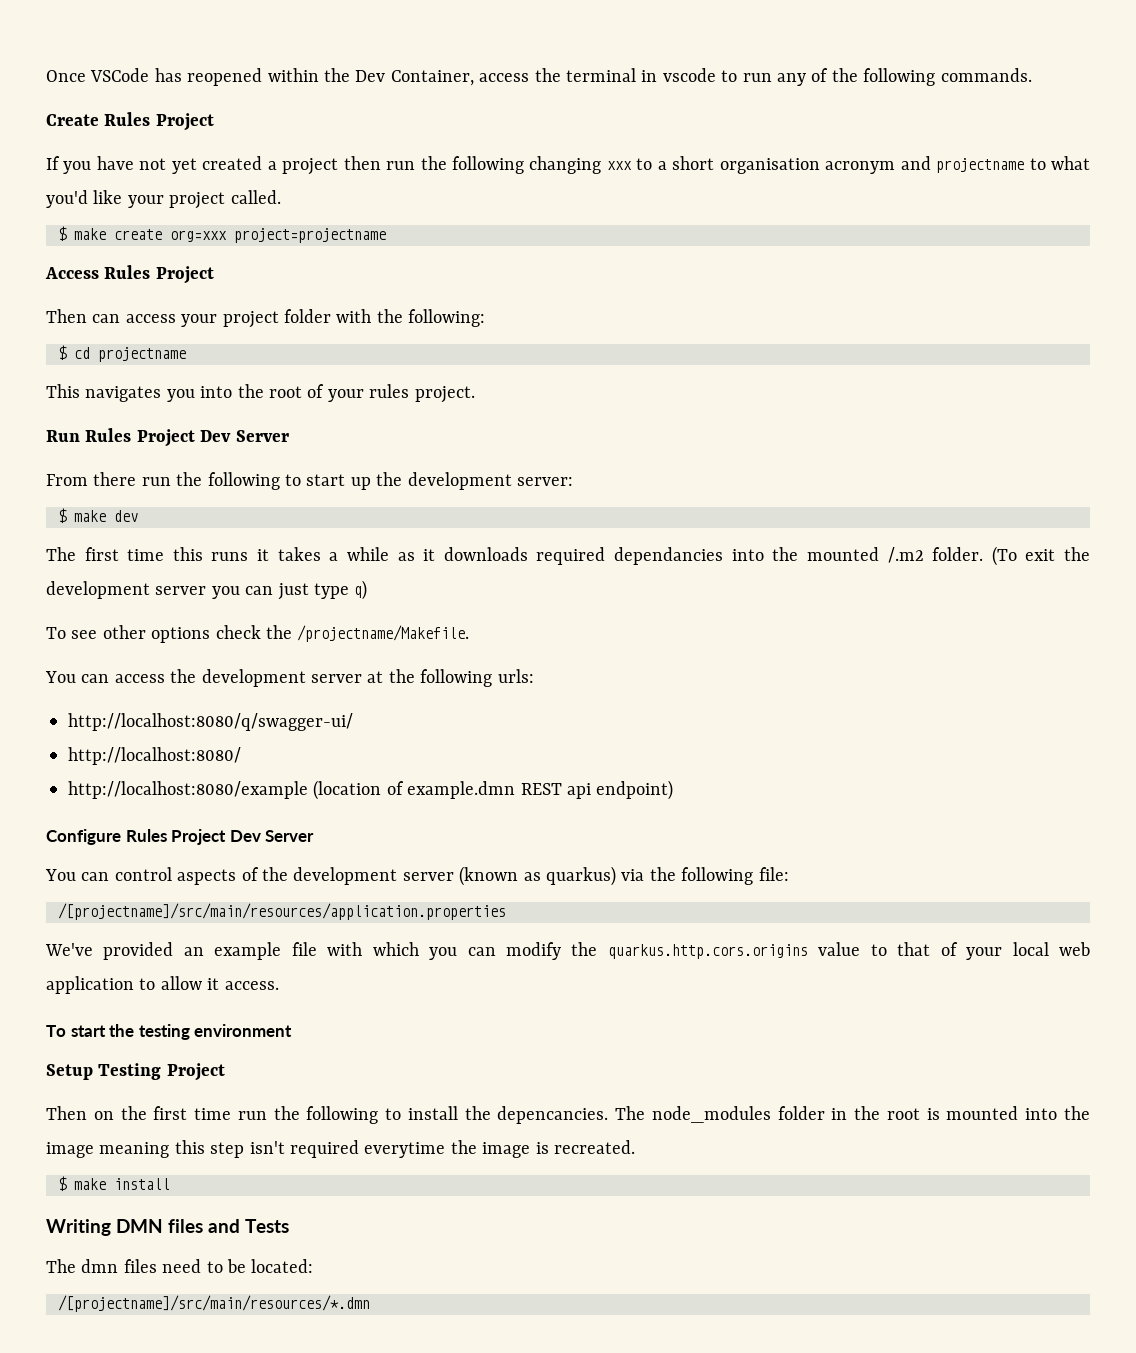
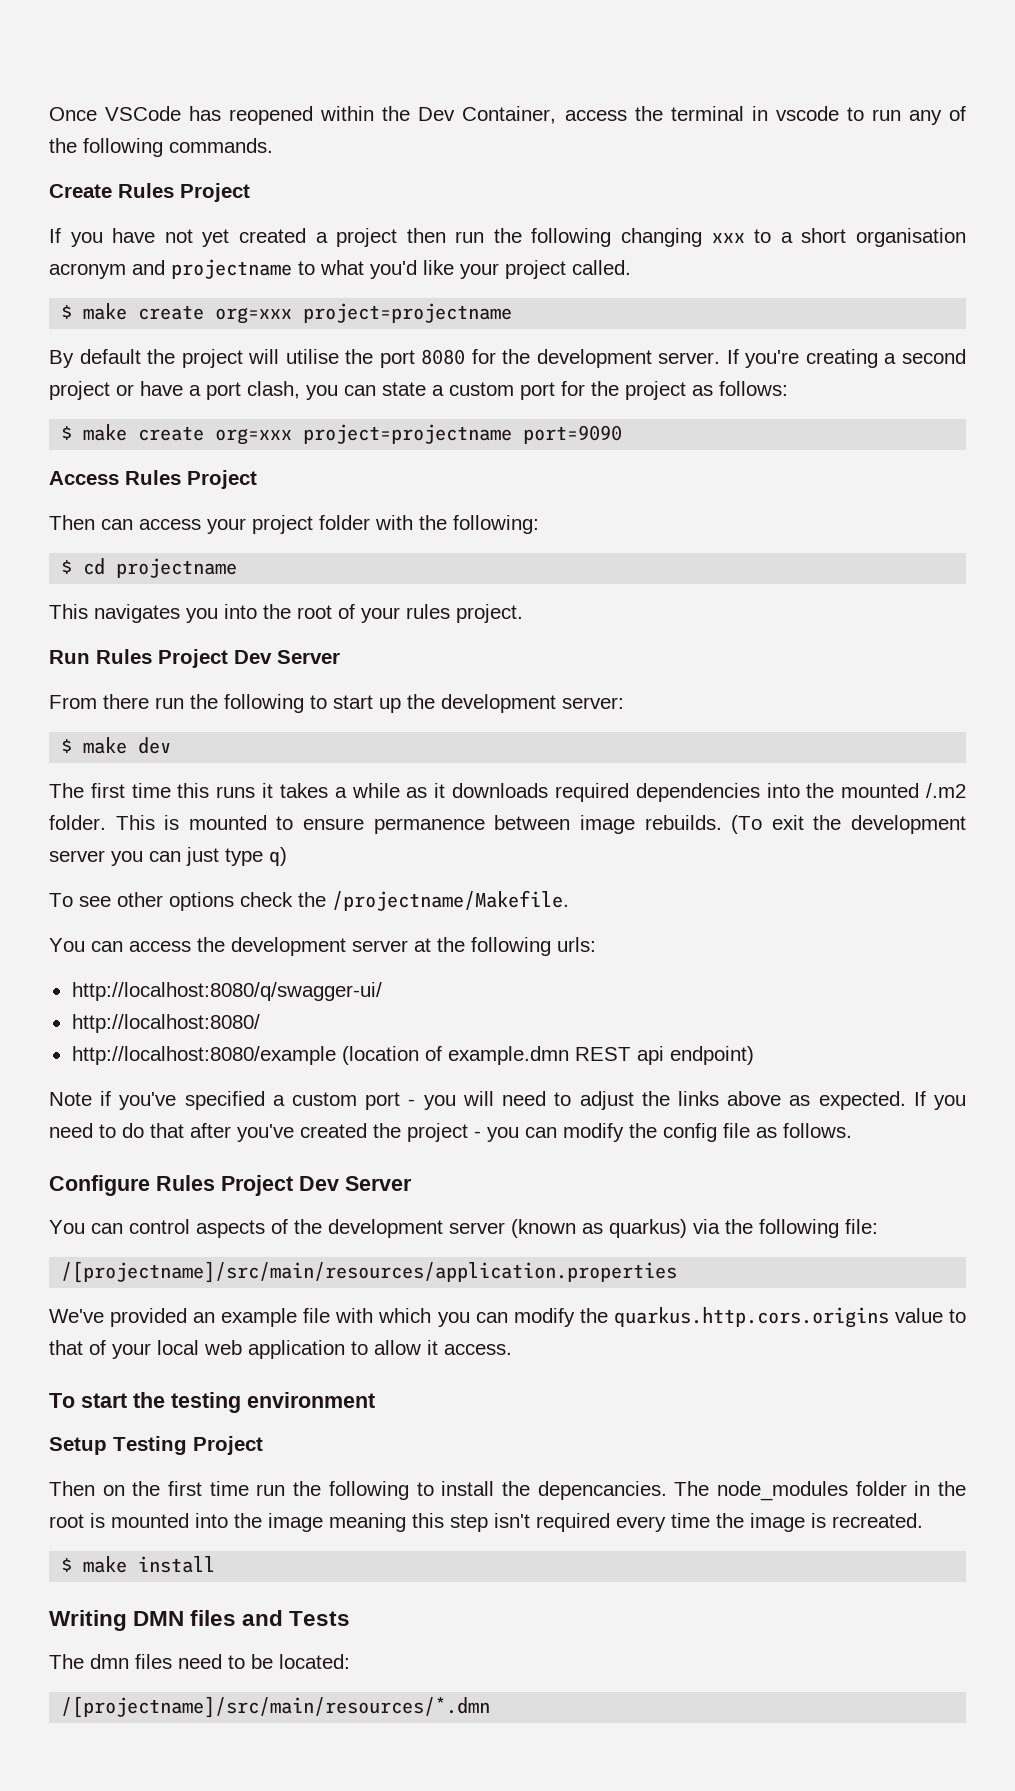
+ By default the project will utilise the port 8080 for the development server. If you're creating a second project or have a port clash, you can state a custom port for the project as follows:
+ $ make create org=xxx project=projectname port=9090
- The first time this runs it takes a while as it downloads required dependancies into the mounted /.m2 folder.
+ The first time this runs it takes a while as it downloads required dependencies into the mounted /.m2 folder.
+ This is mounted to ensure permanence between image rebuilds.
+ Note if you've specified a custom port - you will need to adjust the links above as expected. If you need to do that after you've created the project - you can modify the config file as follows.
- The node_modules folder in the root is mounted into the image meaning this step isn't required everytime the image is recreated.
+ The node_modules folder in the root is mounted into the image meaning this step isn't required every time the image is recreated.

